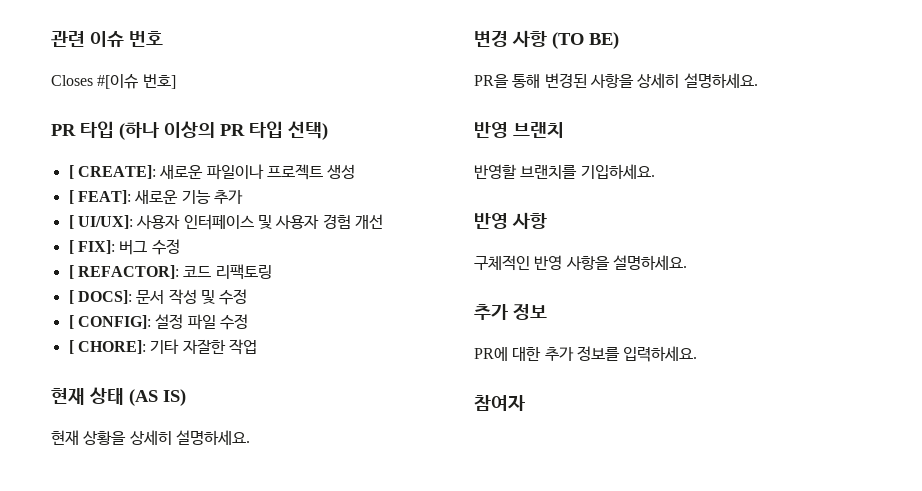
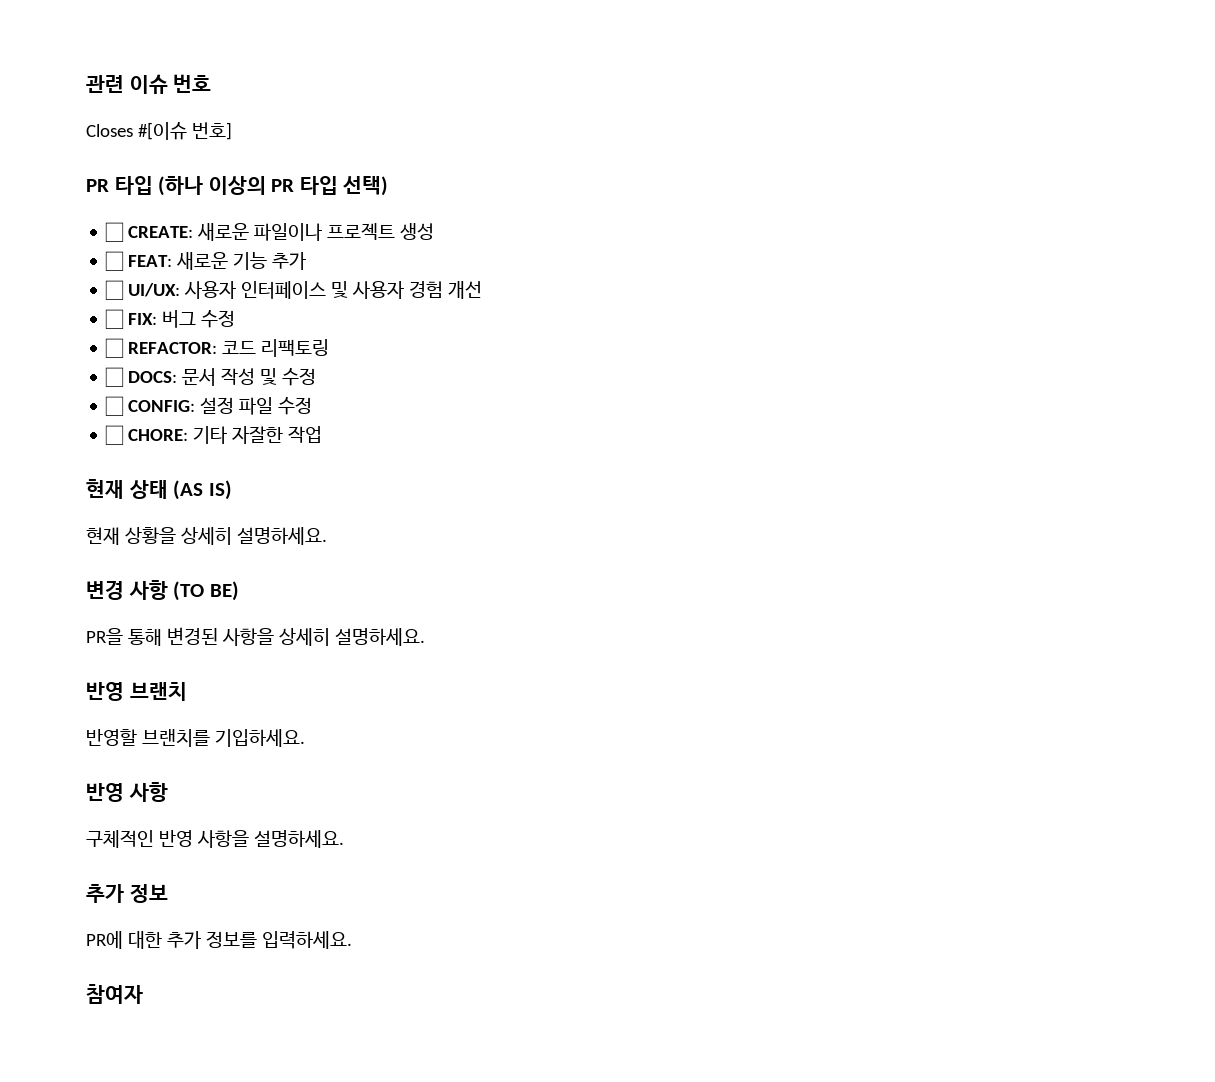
- [ CREATE]: 새로운 파일이나 프로젝트 생성
+ ☐ CREATE: 새로운 파일이나 프로젝트 생성
- [ FEAT]: 새로운 기능 추가
+ ☐ FEAT: 새로운 기능 추가
- [ UI/UX]: 사용자 인터페이스 및 사용자 경험 개선
+ ☐ UI/UX: 사용자 인터페이스 및 사용자 경험 개선
- [ FIX]: 버그 수정
+ ☐ FIX: 버그 수정
- [ REFACTOR]: 코드 리팩토링
+ ☐ REFACTOR: 코드 리팩토링
- [ DOCS]: 문서 작성 및 수정
+ ☐ DOCS: 문서 작성 및 수정
- [ CONFIG]: 설정 파일 수정
+ ☐ CONFIG: 설정 파일 수정
- [ CHORE]: 기타 자잘한 작업
+ ☐ CHORE: 기타 자잘한 작업

